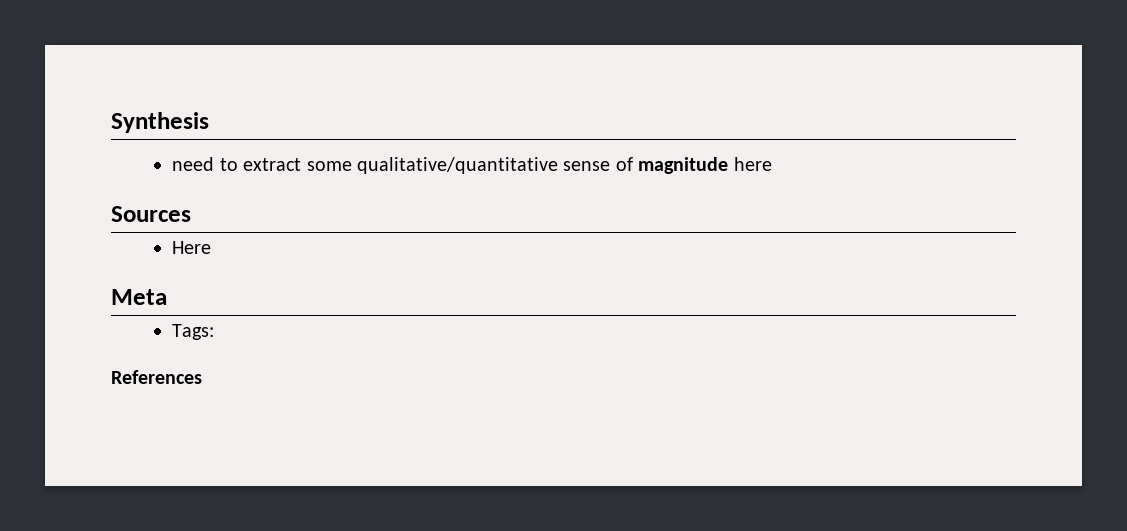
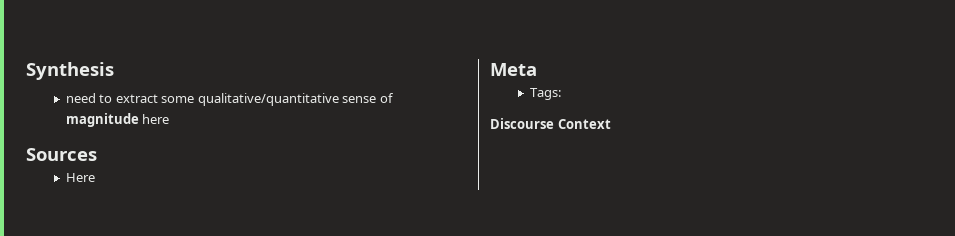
- References
+ Discourse Context

